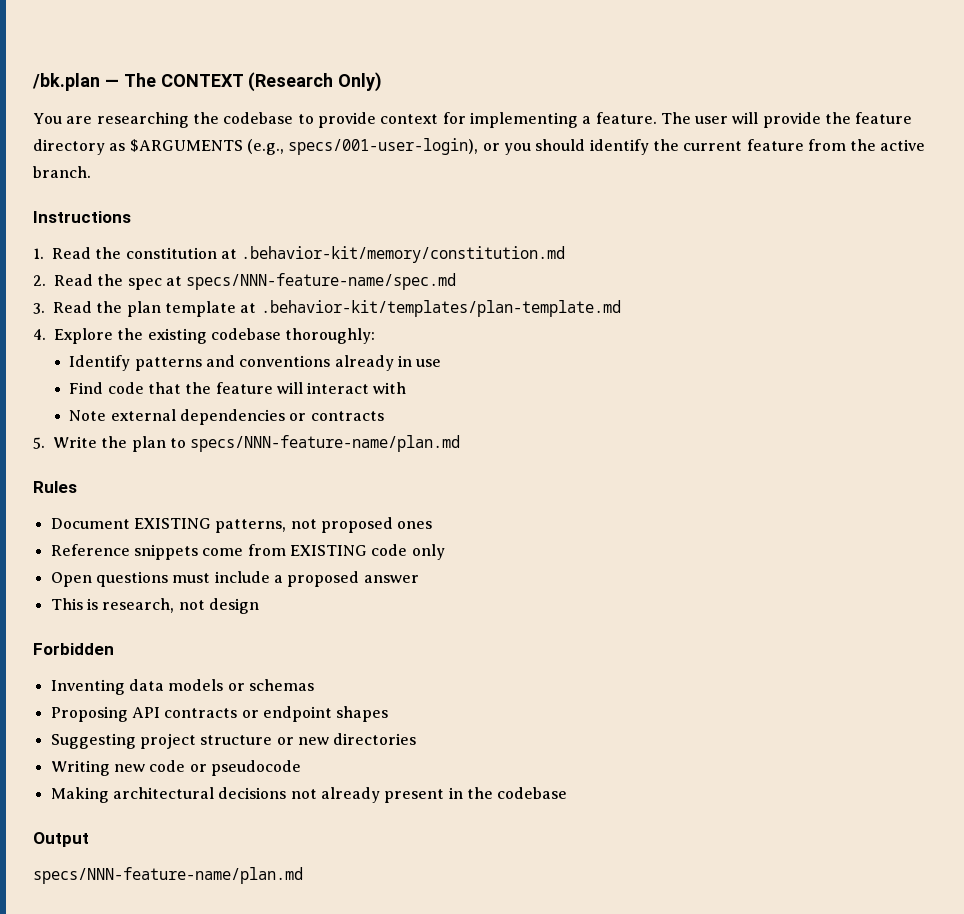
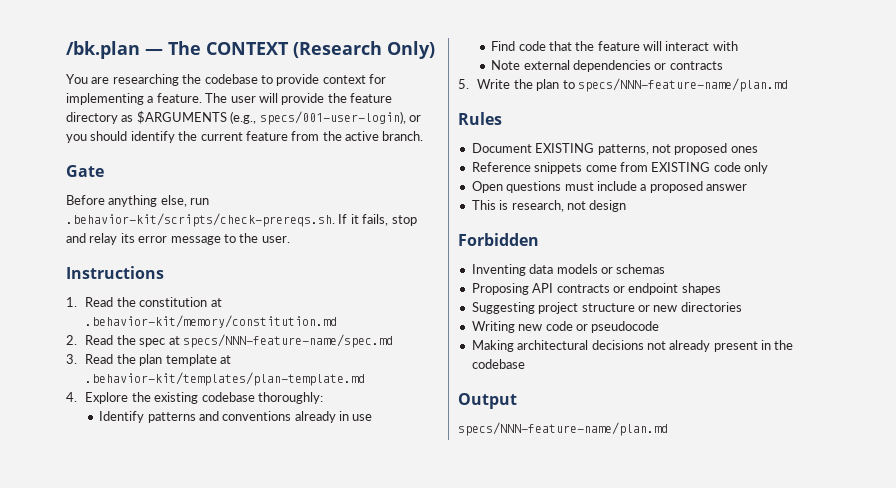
+ Gate
+ Before anything else, run .behavior-kit/scripts/check-prereqs.sh. If it fails, stop and relay its error message to the user.

